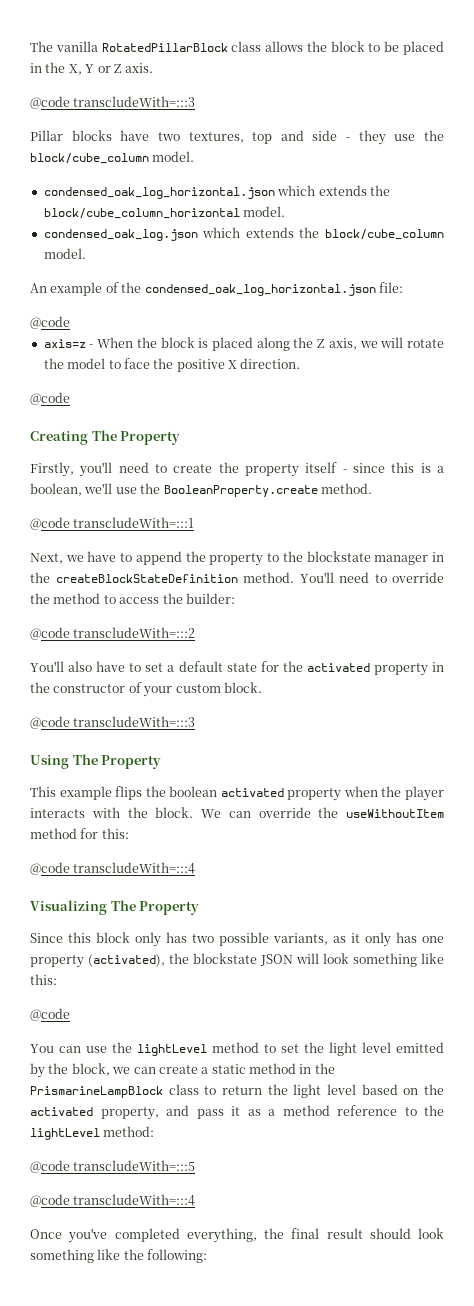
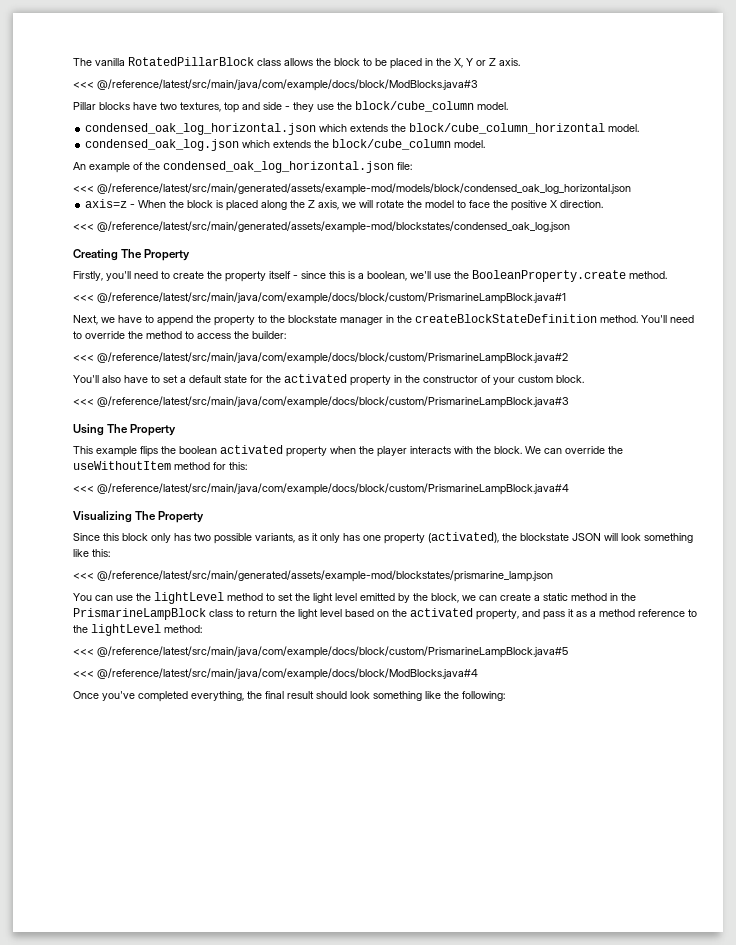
  The vanilla RotatedPillarBlock class allows the block to be placed in the X, Y or Z axis.
- @code transcludeWith=:::3
+ <<< @/reference/latest/src/main/java/com/example/docs/block/ModBlocks.java#3
  An example of the condensed_oak_log_horizontal.json file:
- @code
+ <<< @/reference/latest/src/main/generated/assets/example-mod/models/block/condensed_oak_log_horizontal.json
  axis=z - When the block is placed along the Z axis, we will rotate the model to face the positive X direction.
- @code
+ <<< @/reference/latest/src/main/generated/assets/example-mod/blockstates/condensed_oak_log.json
- @code transcludeWith=:::1
+ <<< @/reference/latest/src/main/java/com/example/docs/block/custom/PrismarineLampBlock.java#1
- @code transcludeWith=:::2
+ <<< @/reference/latest/src/main/java/com/example/docs/block/custom/PrismarineLampBlock.java#2
  You'll also have to set a default state for the activated property in the constructor of your custom block.
- @code transcludeWith=:::3
+ <<< @/reference/latest/src/main/java/com/example/docs/block/custom/PrismarineLampBlock.java#3
  We can override the useWithoutItem method for this:
- @code transcludeWith=:::4
+ <<< @/reference/latest/src/main/java/com/example/docs/block/custom/PrismarineLampBlock.java#4
  Since this block only has two possible variants, as it only has one property (activated), the blockstate JSON will look something like this:
- @code
+ <<< @/reference/latest/src/main/generated/assets/example-mod/blockstates/prismarine_lamp.json
- @code transcludeWith=:::5
- @code transcludeWith=:::4
+ <<< @/reference/latest/src/main/java/com/example/docs/block/custom/PrismarineLampBlock.java#5
+ <<< @/reference/latest/src/main/java/com/example/docs/block/ModBlocks.java#4

